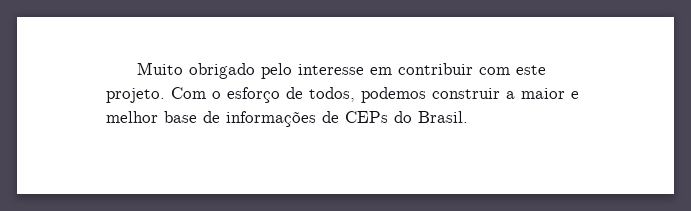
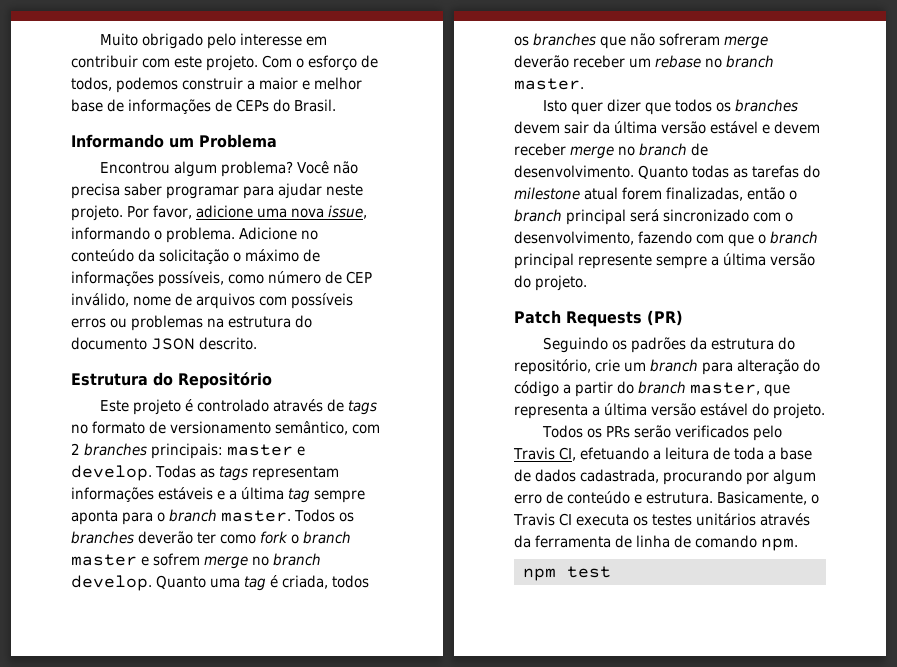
+ Informando um Problema
+ Encontrou algum problema? Você não precisa saber programar para ajudar neste projeto. Por favor, adicione uma nova issue, informando o problema. Adicione no conteúdo da solicitação o máximo de informações possíveis, como número de CEP inválido, nome de arquivos com possíveis erros ou problemas na estrutura do documento JSON descrito.
+ Estrutura do Repositório
+ Este projeto é controlado através de tags no formato de versionamento semântico, com 2 branches principais: master e develop. Todas as tags representam informações estáveis e a última tag sempre aponta para o branch master. Todos os branches deverão ter como fork o branch master e sofrem merge no branch develop. Quanto uma tag é criada, todos os branches que não sofreram merge deverão receber um rebase no branch master.
+ Isto quer dizer que todos os branches devem sair da última versão estável e devem receber merge no branch de desenvolvimento. Quanto todas as tarefas do milestone atual forem finalizadas, então o branch principal será sincronizado com o desenvolvimento, fazendo com que o branch principal represente sempre a última versão do projeto.
+ Patch Requests (PR)
+ Seguindo os padrões da estrutura do repositório, crie um branch para alteração do código a partir do branch master, que representa a última versão estável do projeto.
+ Todos os PRs serão verificados pelo Travis CI, efetuando a leitura de toda a base de dados cadastrada, procurando por algum erro de conteúdo e estrutura. Basicamente, o Travis CI executa os testes unitários através da ferramenta de linha de comando npm.
+ npm test

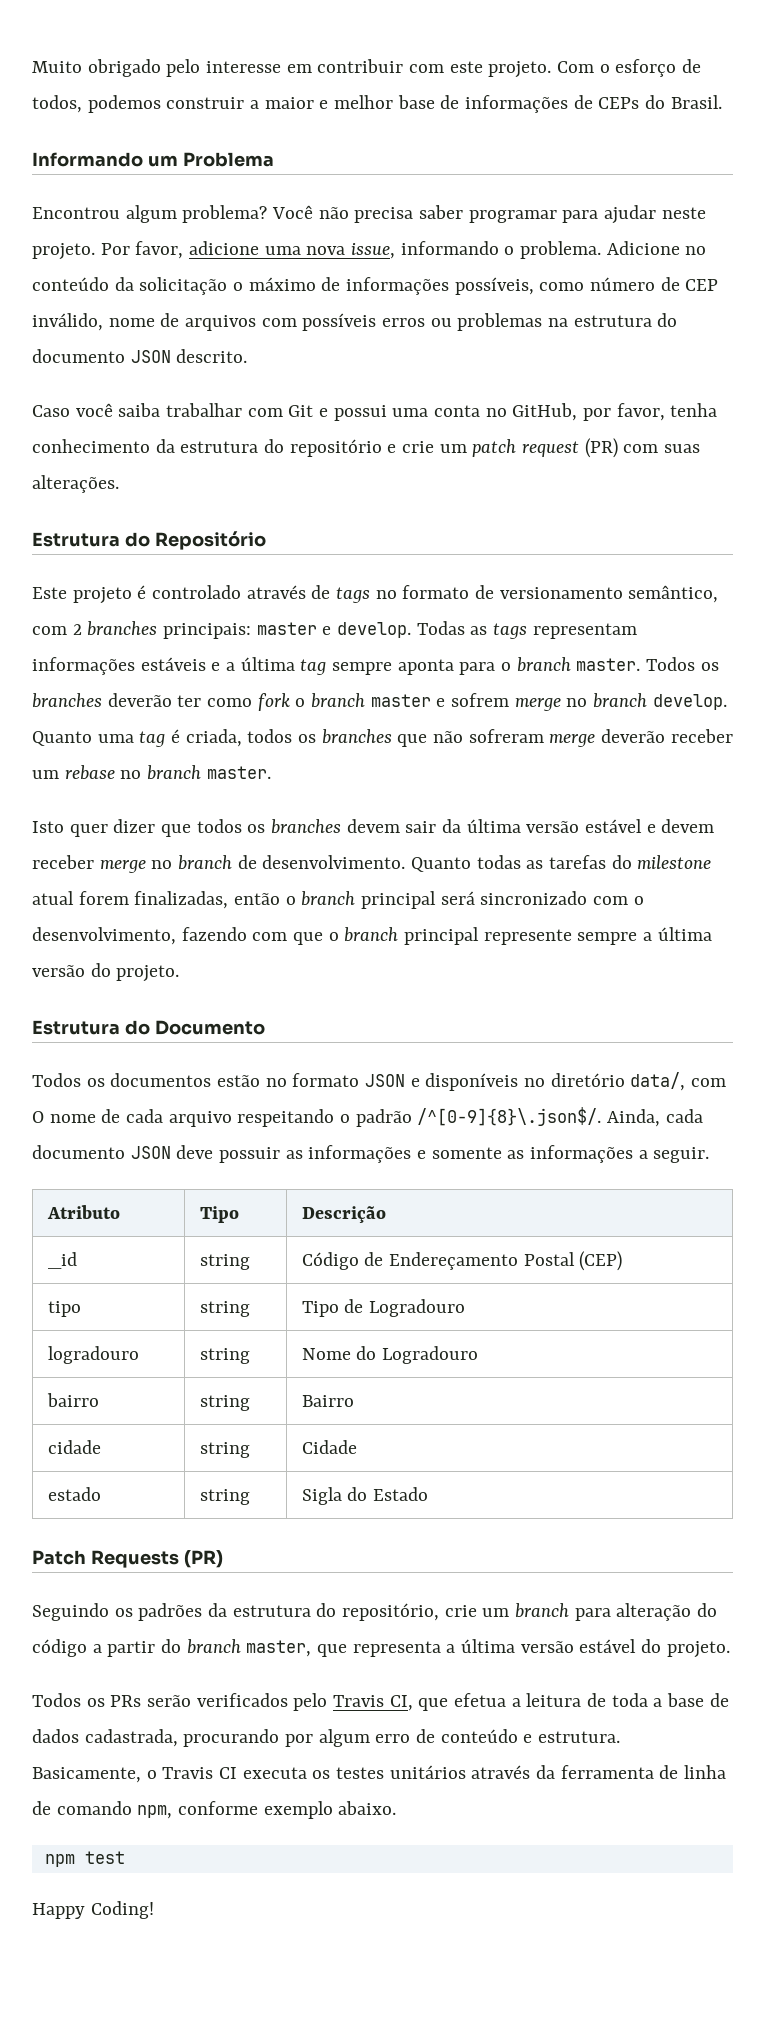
+ Caso você saiba trabalhar com Git e possui uma conta no GitHub, por favor, tenha conhecimento da estrutura do repositório e crie um patch request (PR) com suas alterações.
+ Estrutura do Documento
+ Todos os documentos estão no formato JSON e disponíveis no diretório data/, com O nome de cada arquivo respeitando o padrão /^[0-9]{8}\.json$/. Ainda, cada documento JSON deve possuir as informações e somente as informações a seguir.
+ Atributo | Tipo | Descrição
+ _id | string | Código de Endereçamento Postal (CEP)
+ tipo | string | Tipo de Logradouro
+ logradouro | string | Nome do Logradouro
+ bairro | string | Bairro
+ cidade | string | Cidade
+ estado | string | Sigla do Estado
- Todos os PRs serão verificados pelo Travis CI, efetuando a leitura de toda a base de dados cadastrada, procurando por algum erro de conteúdo e estrutura.
+ Todos os PRs serão verificados pelo Travis CI, que efetua a leitura de toda a base de dados cadastrada, procurando por algum erro de conteúdo e estrutura.
- Basicamente, o Travis CI executa os testes unitários através da ferramenta de linha de comando npm.
+ Basicamente, o Travis CI executa os testes unitários através da ferramenta de linha de comando npm, conforme exemplo abaixo.
+ Happy Coding!

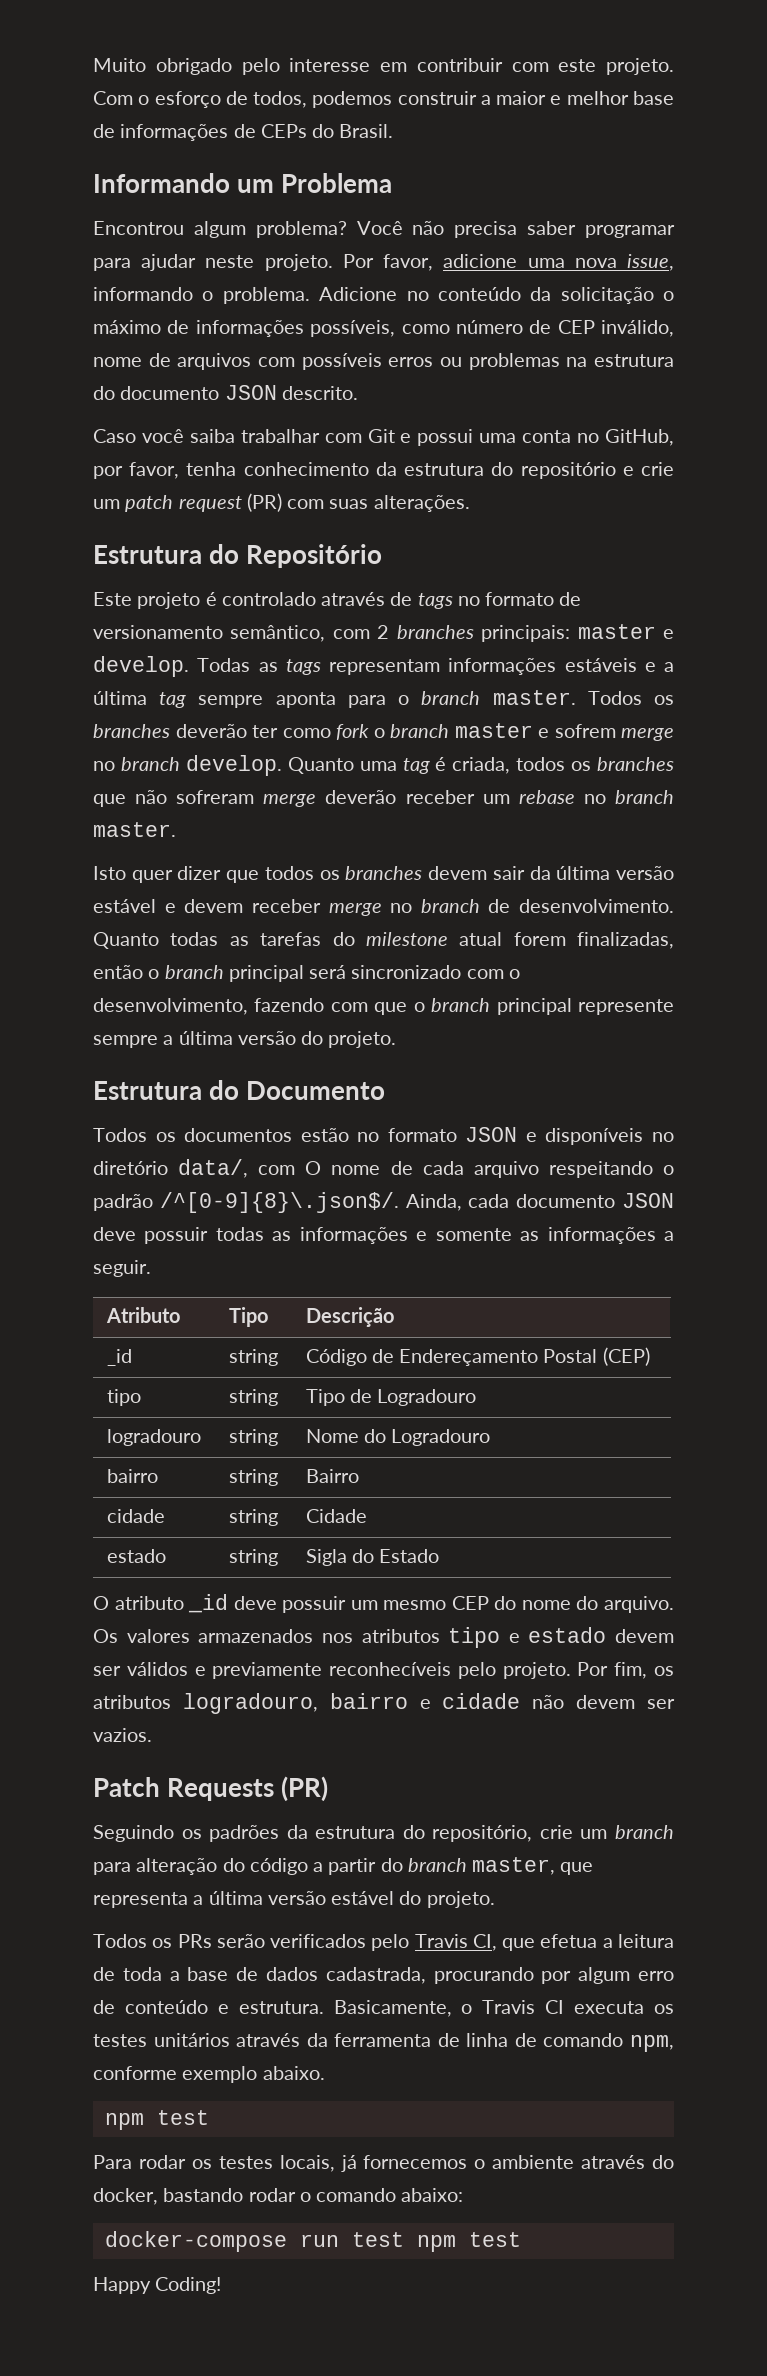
- Todos os documentos estão no formato JSON e disponíveis no diretório data/, com O nome de cada arquivo respeitando o padrão /^[0-9]{8}\.json$/. Ainda, cada documento JSON deve possuir as informações e somente as informações a seguir.
+ Todos os documentos estão no formato JSON e disponíveis no diretório data/, com O nome de cada arquivo respeitando o padrão /^[0-9]{8}\.json$/. Ainda, cada documento JSON deve possuir todas as informações e somente as informações a seguir.
+ O atributo _id deve possuir um mesmo CEP do nome do arquivo. Os valores armazenados nos atributos tipo e estado devem ser válidos e previamente reconhecíveis pelo projeto. Por fim, os atributos logradouro, bairro e cidade não devem ser vazios.
+ Para rodar os testes locais, já fornecemos o ambiente através do docker, bastando rodar o comando abaixo:
+ docker-compose run test npm test

